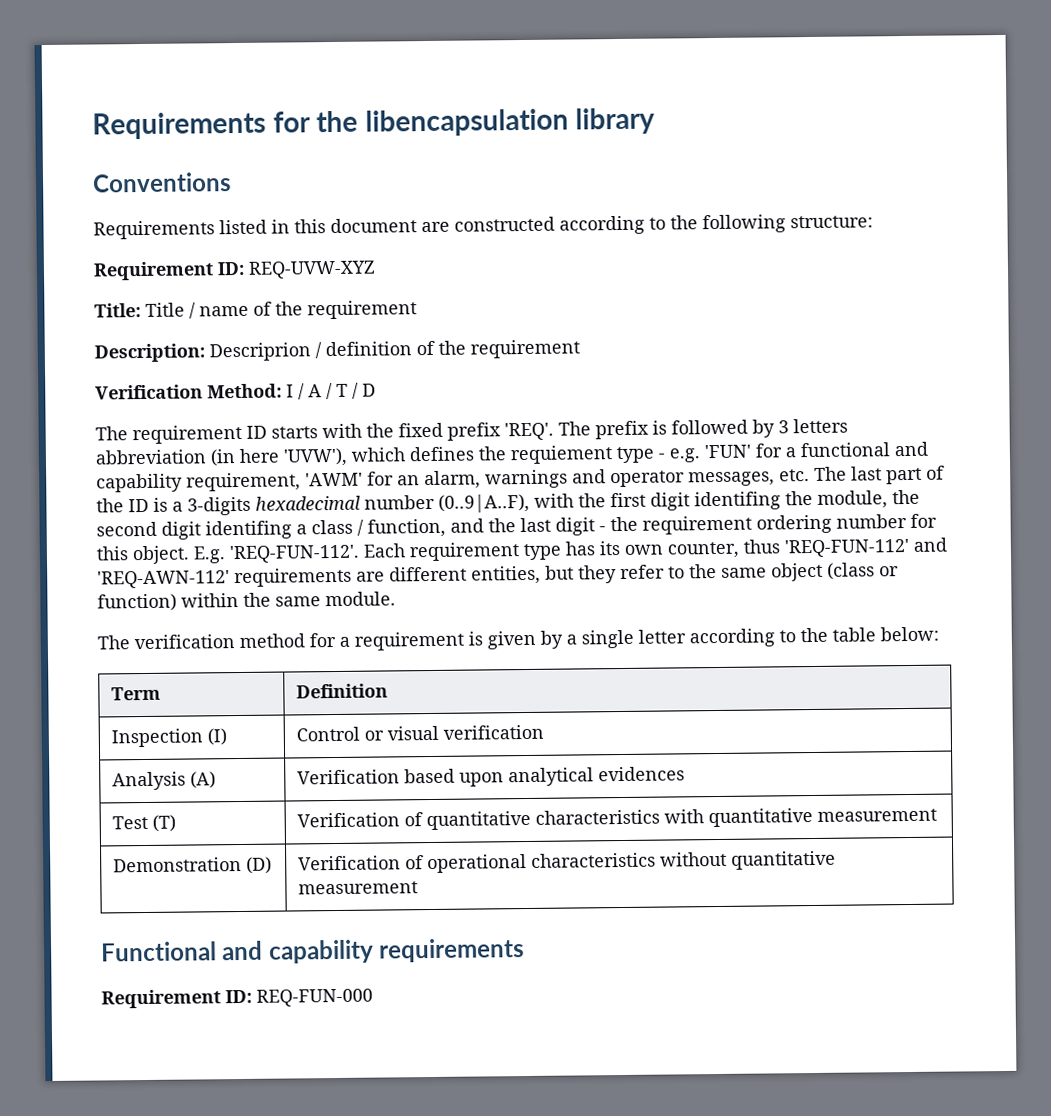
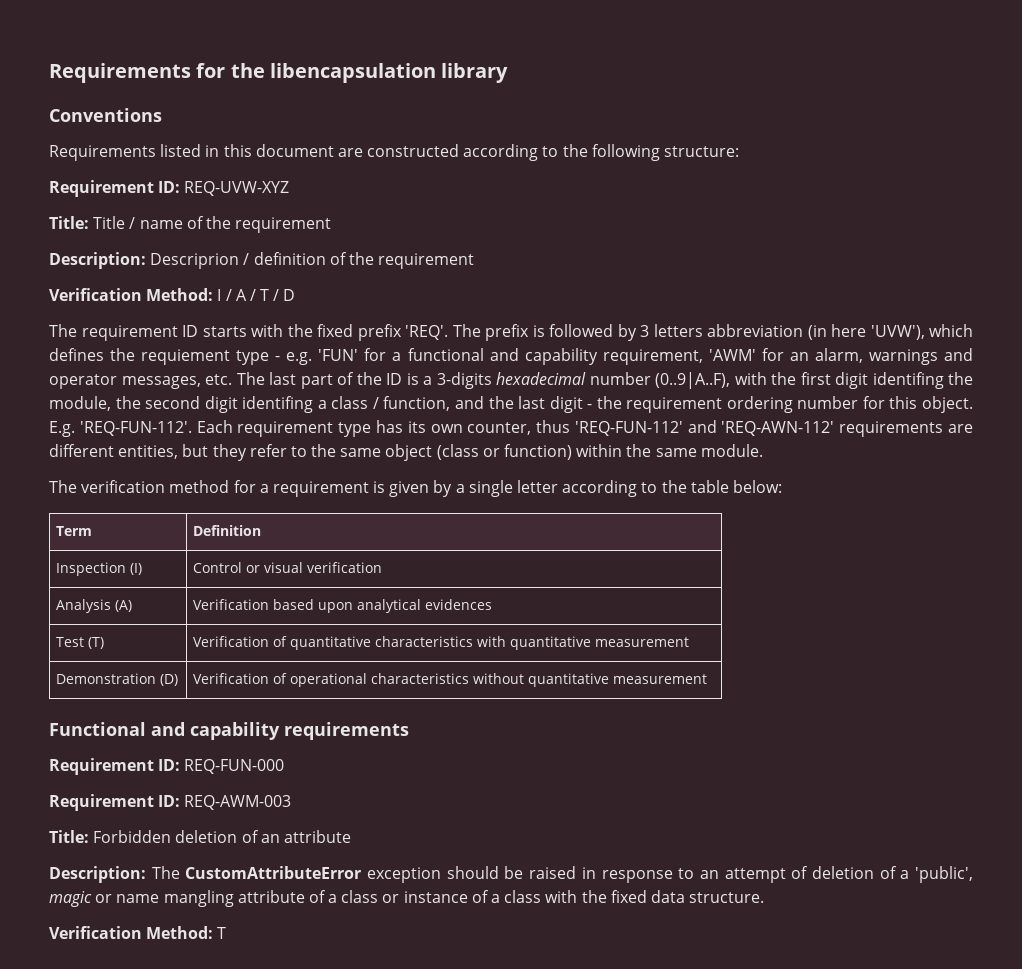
+ Requirement ID: REQ-AWM-003
+ Title: Forbidden deletion of an attribute
+ Description: The CustomAttributeError exception should be raised in response to an attempt of deletion of a 'public', magic or name mangling attribute of a class or instance of a class with the fixed data structure.
+ Verification Method: T

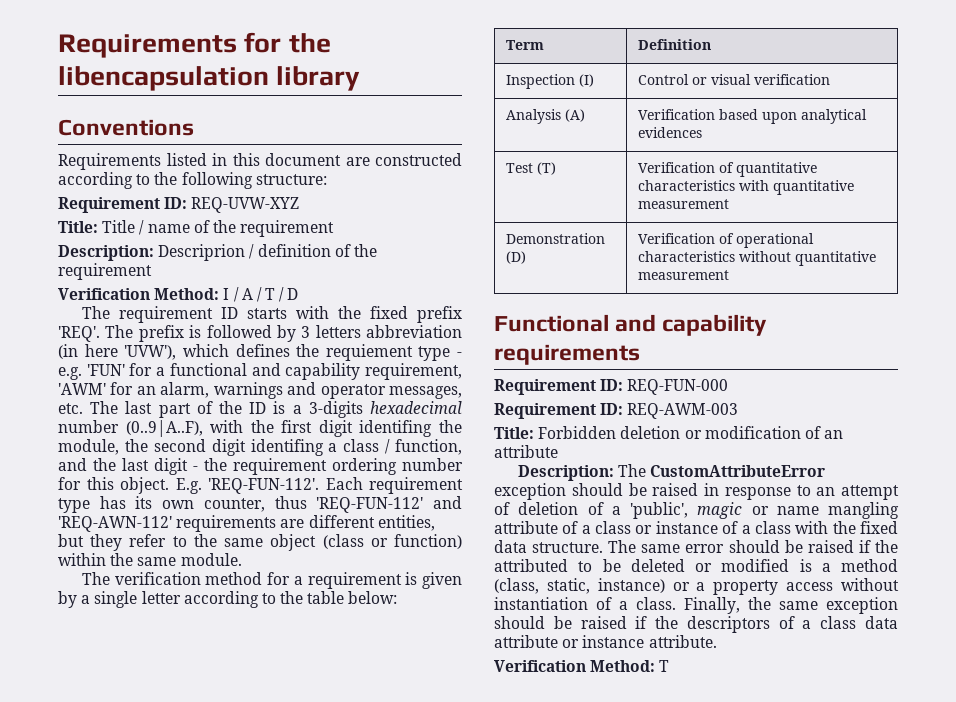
- Title: Forbidden deletion of an attribute
+ Title: Forbidden deletion or modification of an attribute
+ The same error should be raised if the attributed to be deleted or modified is a method (class, static, instance) or a property access without instantiation of a class. Finally, the same exception should be raised if the descriptors of a class data attribute or instance attribute.

